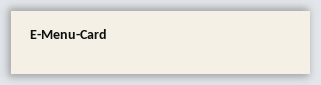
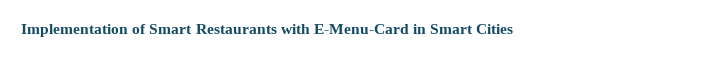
- E-Menu-Card
+ Implementation of Smart Restaurants with E-Menu-Card in Smart Cities

